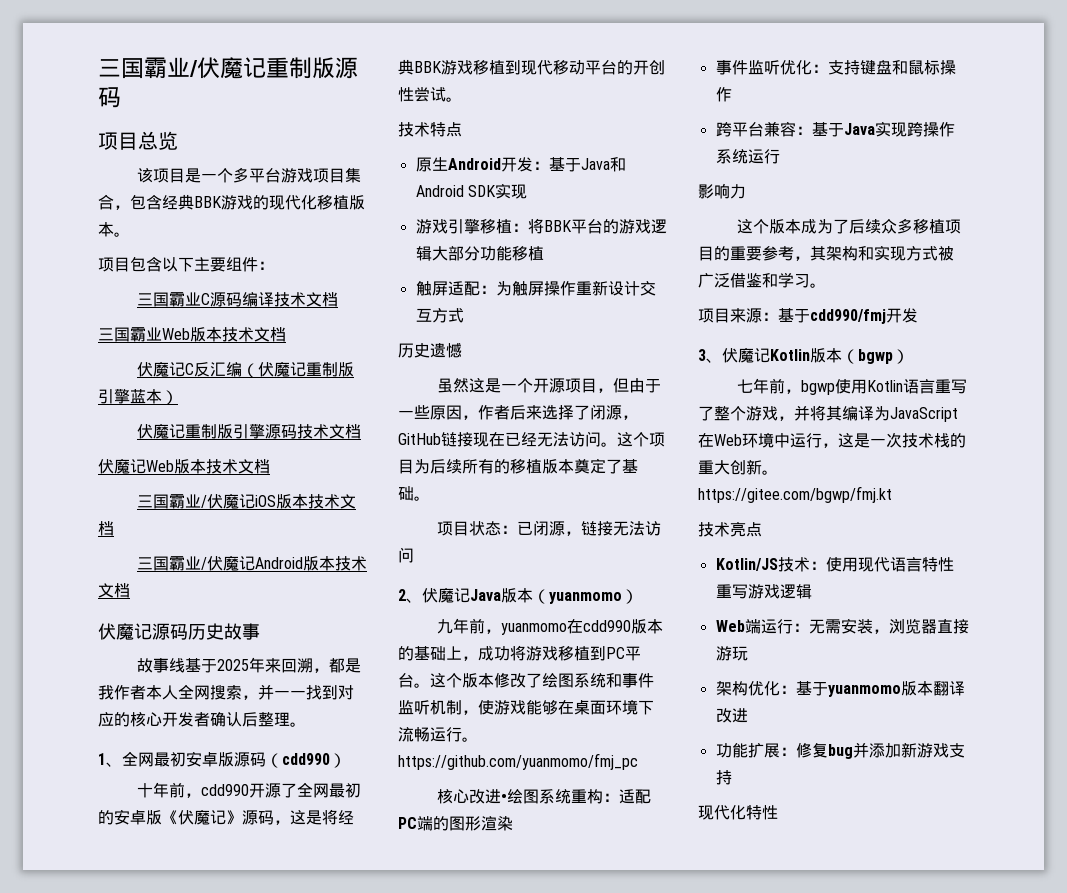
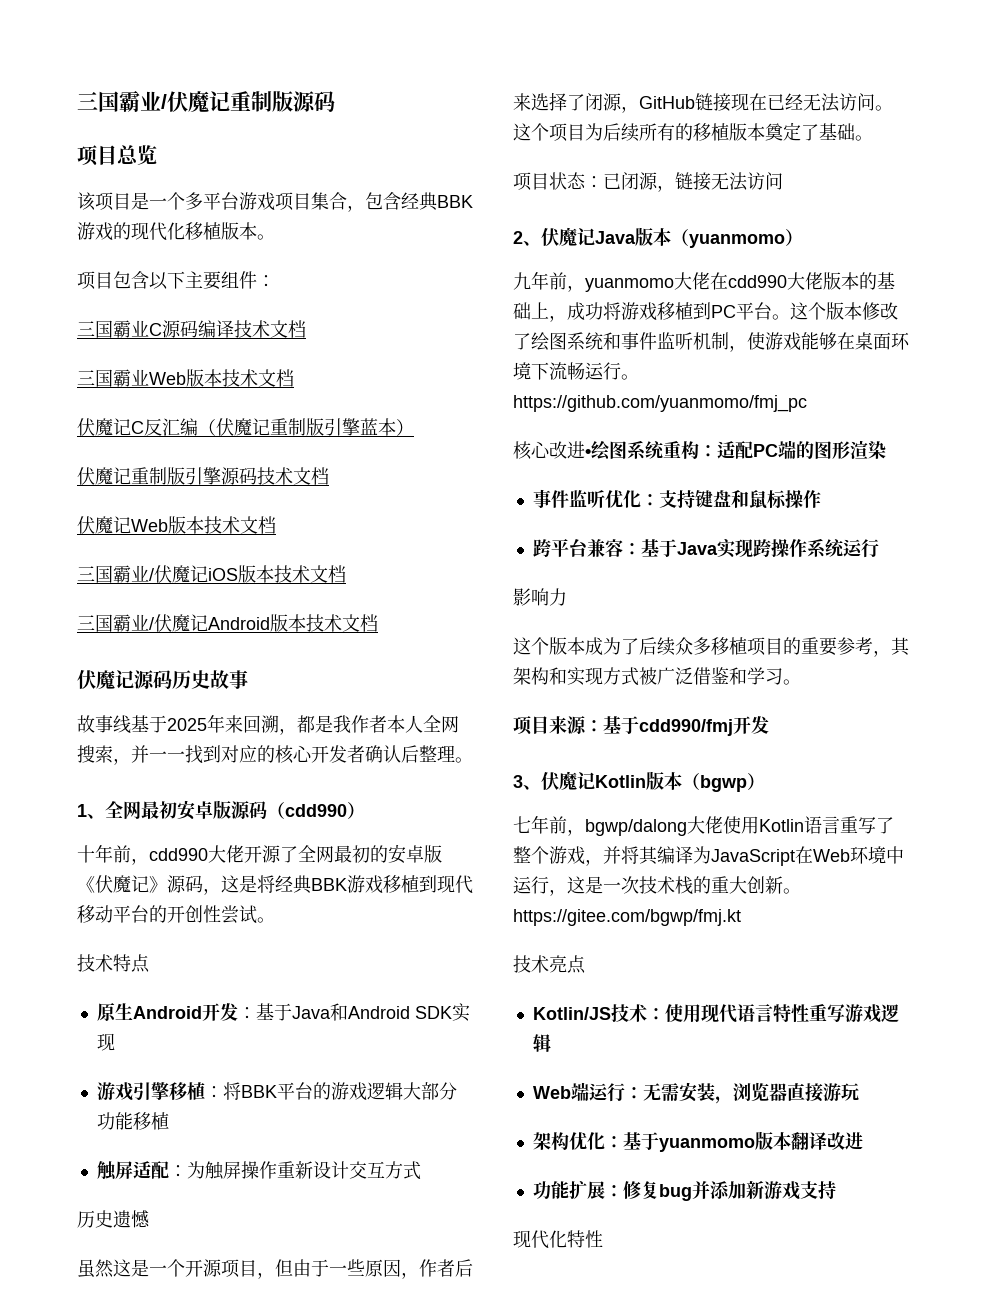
- 十年前，cdd990开源了全网最初的安卓版《伏魔记》源码，这是将经典BBK游戏移植到现代移动平台的开创性尝试。
+ 十年前，cdd990大佬开源了全网最初的安卓版《伏魔记》源码，这是将经典BBK游戏移植到现代移动平台的开创性尝试。
- 九年前，yuanmomo在cdd990版本的基础上，成功将游戏移植到PC平台。
+ 九年前，yuanmomo大佬在cdd990大佬版本的基础上，成功将游戏移植到PC平台。
- 七年前，bgwp使用Kotlin语言重写了整个游戏，并将其编译为JavaScript在Web环境中运行，这是一次技术栈的重大创新。https://gitee.com/bgwp/fmj.kt
+ 七年前，bgwp/dalong大佬使用Kotlin语言重写了整个游戏，并将其编译为JavaScript在Web环境中运行，这是一次技术栈的重大创新。https://gitee.com/bgwp/fmj.kt

